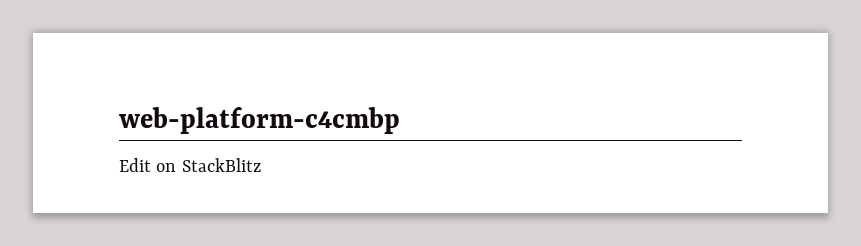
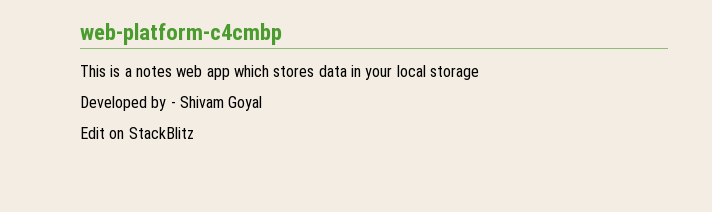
+ This is a notes web app which stores data in your local storage
+ Developed by - Shivam Goyal

